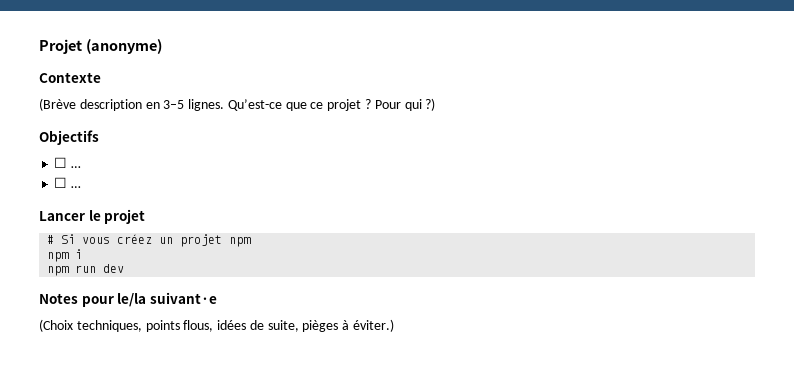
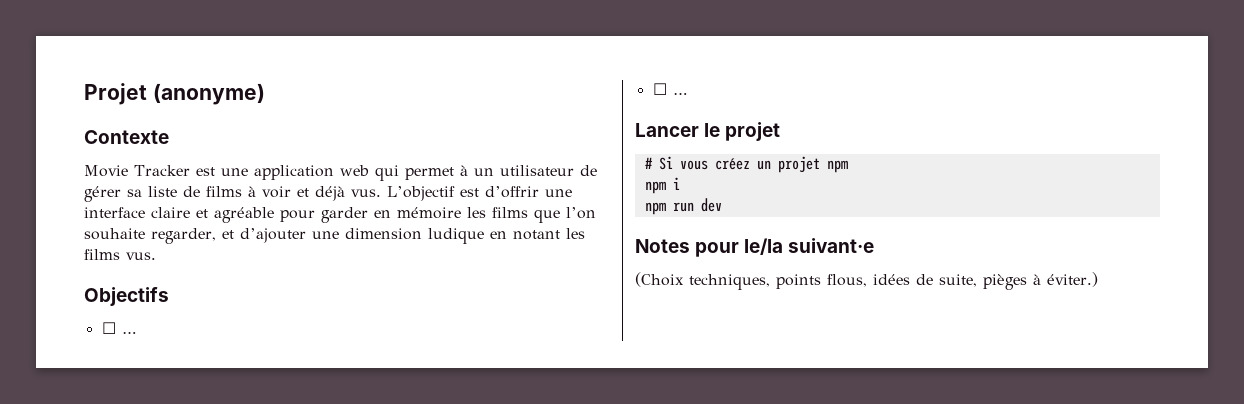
- (Brève description en 3–5 lignes. Qu’est-ce que ce projet ? Pour qui ?)
+ Movie Tracker est une application web qui permet à un utilisateur de gérer sa liste de films à voir et déjà vus. L’objectif est d’offrir une interface claire et agréable pour garder en mémoire les films que l’on souhaite regarder, et d’ajouter une dimension ludique en notant les films vus.

